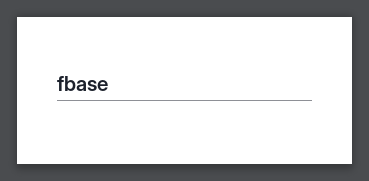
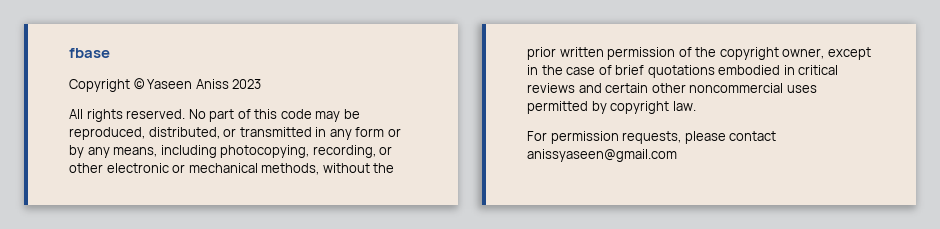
+ Copyright © Yaseen Aniss 2023
+ All rights reserved. No part of this code may be reproduced, distributed, or transmitted in any form or by any means, including photocopying, recording, or other electronic or mechanical methods, without the prior written permission of the copyright owner, except in the case of brief quotations embodied in critical reviews and certain other noncommercial uses permitted by copyright law.
+ For permission requests, please contact anissyaseen@gmail.com

